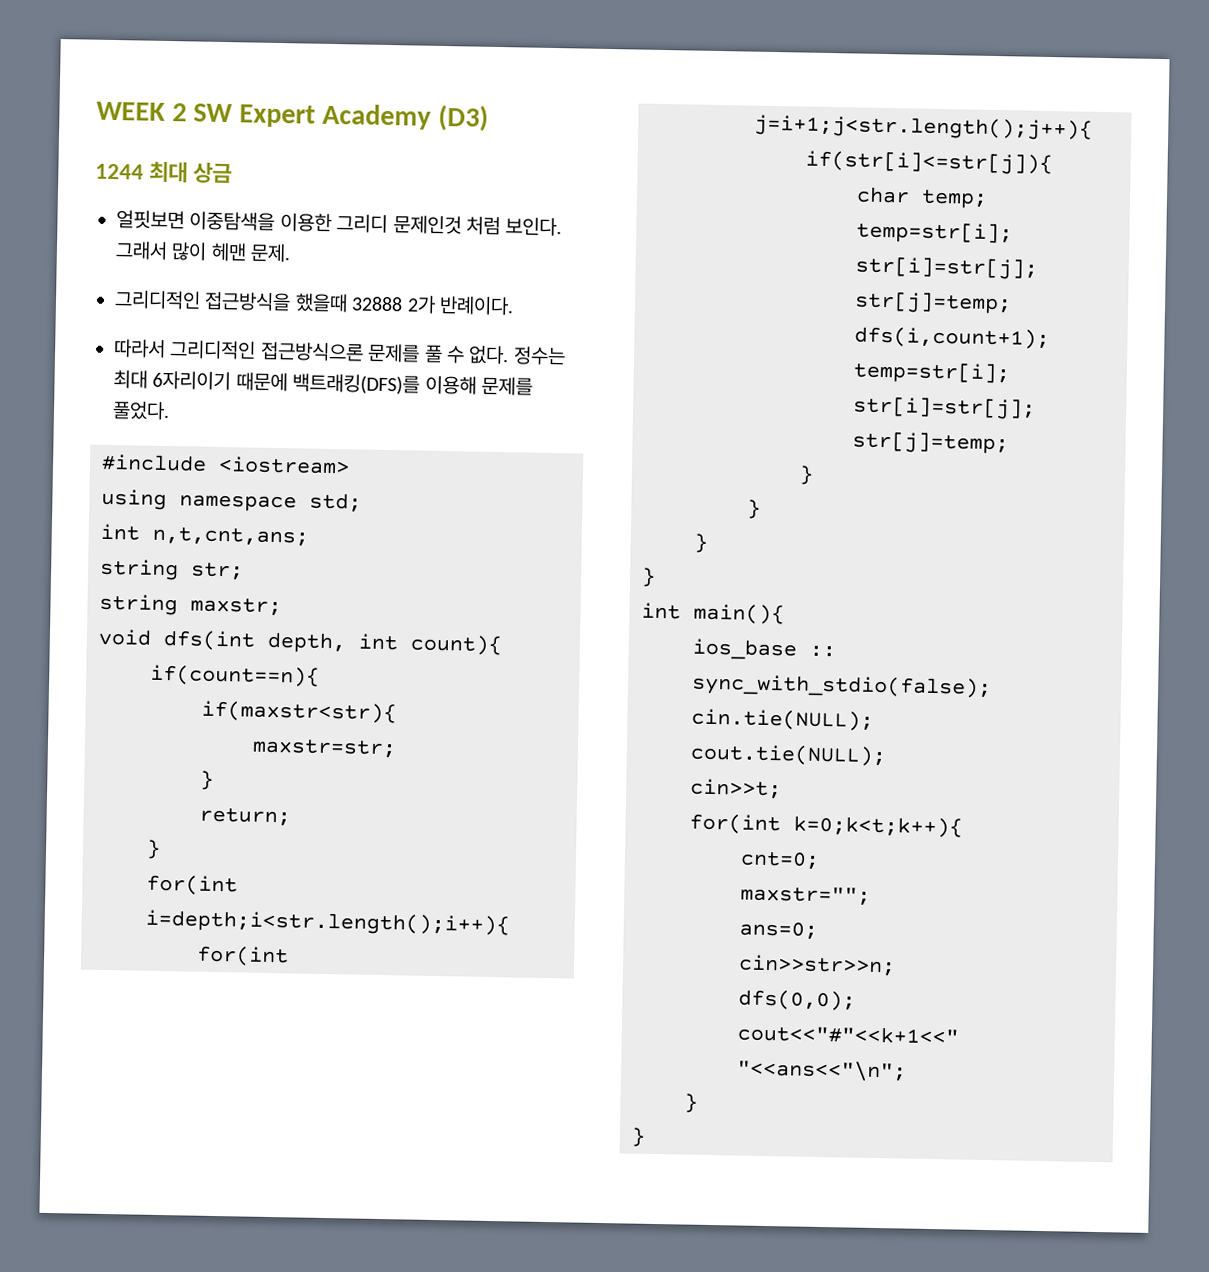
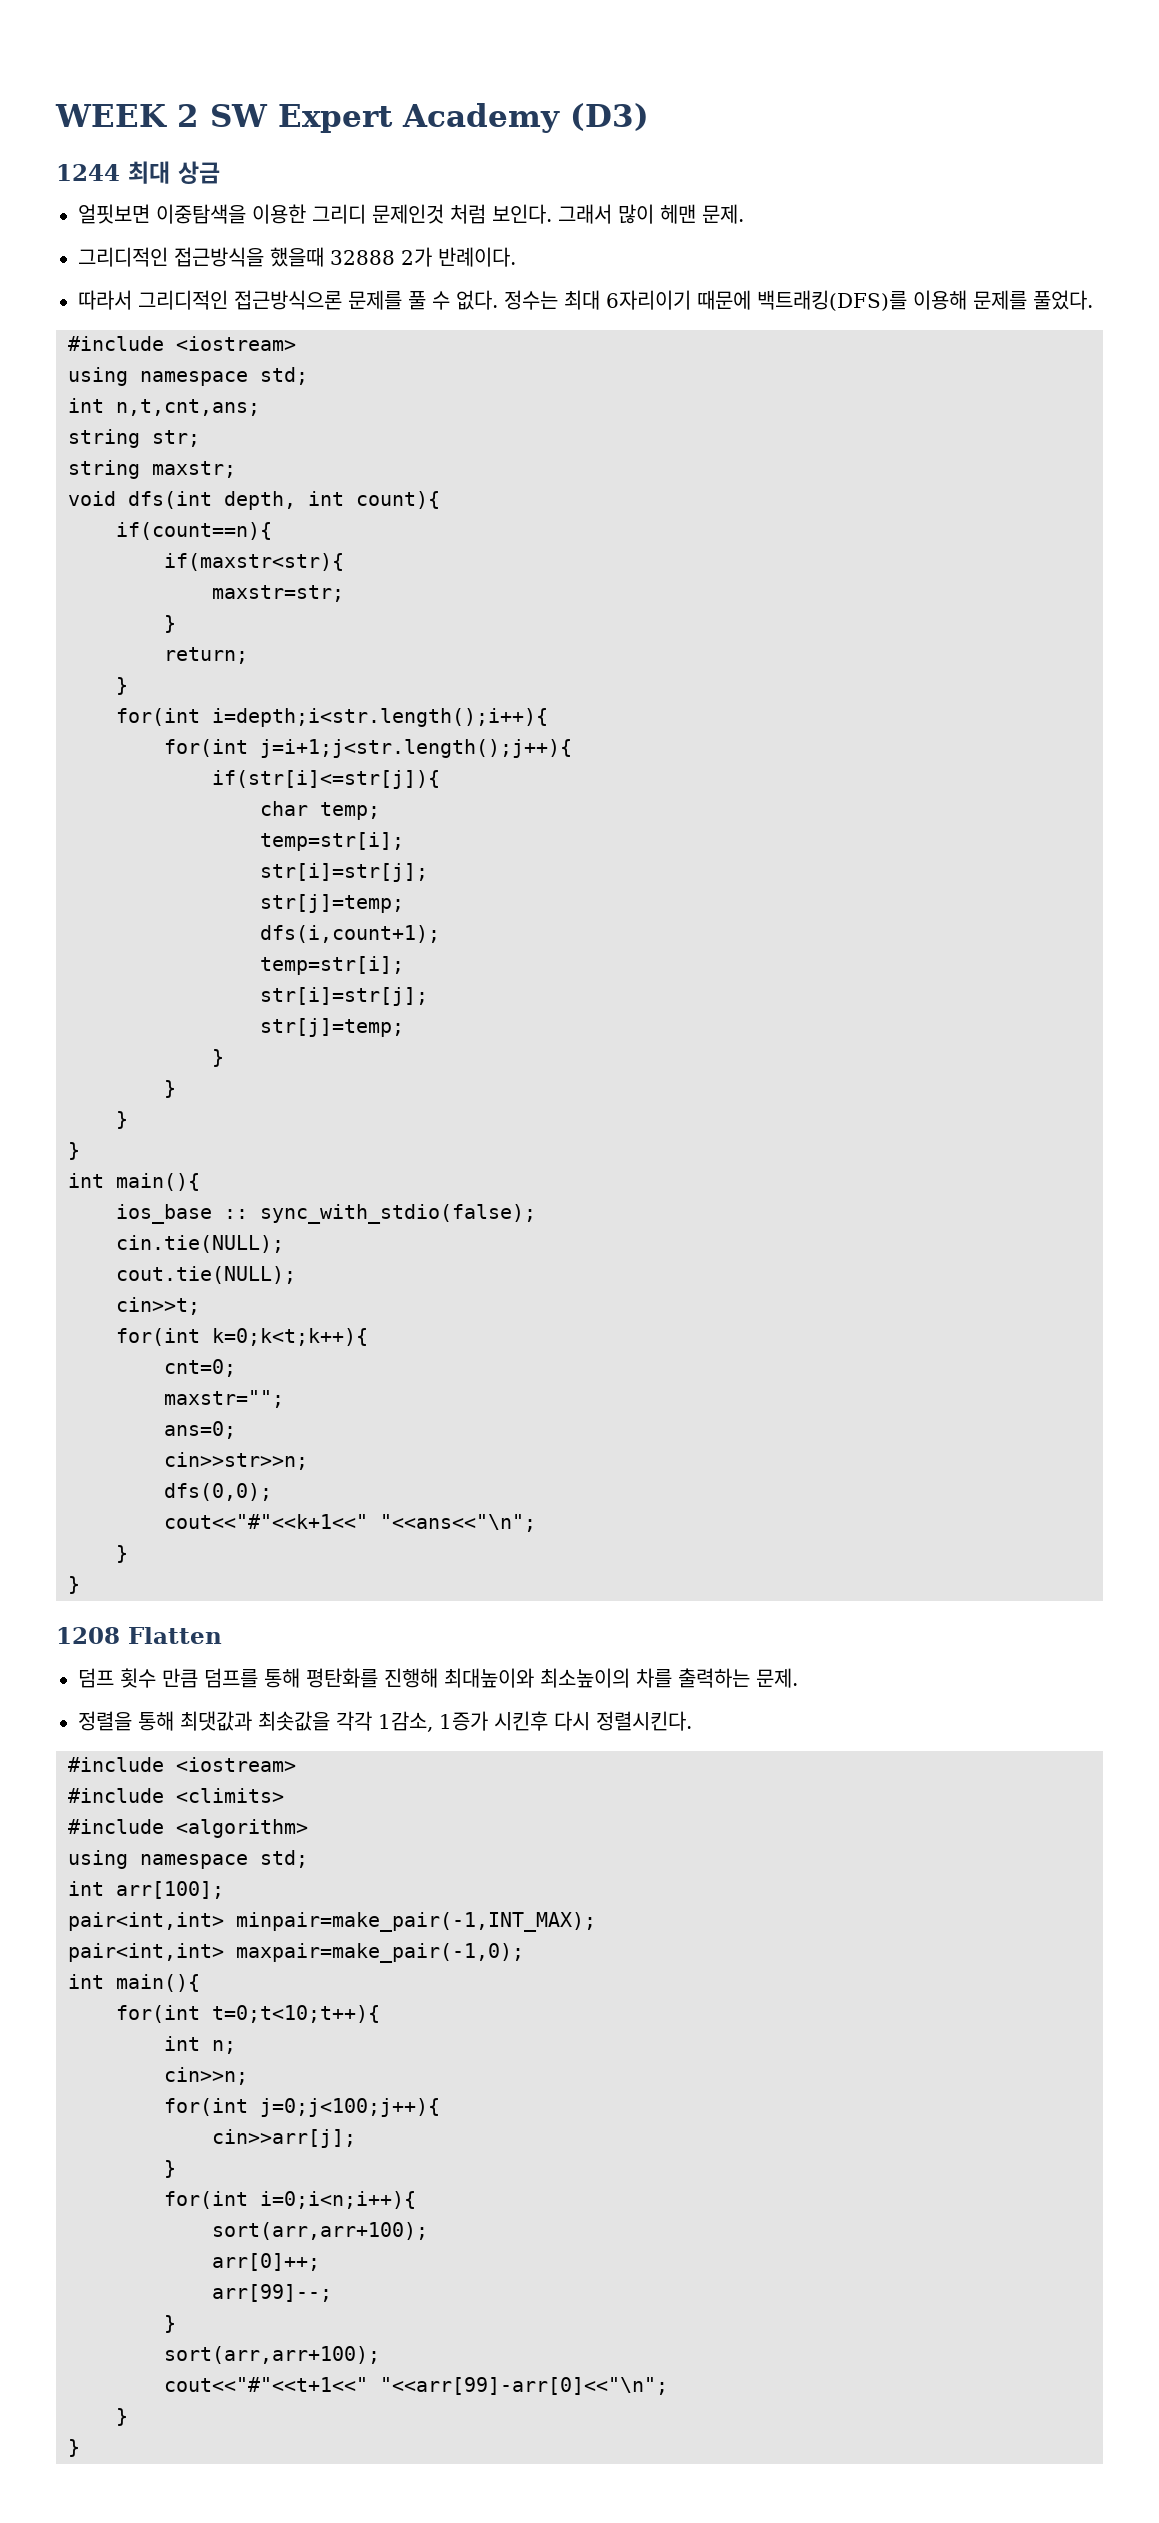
+ 1208 Flatten
+ 덤프 횟수 만큼 덤프를 통해 평탄화를 진행해 최대높이와 최소높이의 차를 출력하는 문제.
+ 정렬을 통해 최댓값과 최솟값을 각각 1감소, 1증가 시킨후 다시 정렬시킨다.
+ #include <iostream>
+ #include <climits>
+ #include <algorithm>
+ using namespace std;
+ int arr[100];
+ pair<int,int> minpair=make_pair(-1,INT_MAX);
+ pair<int,int> maxpair=make_pair(-1,0);
+ int main(){
+ for(int t=0;t<10;t++){
+ int n;
+ cin>>n;
+ for(int j=0;j<100;j++){
+ cin>>arr[j];
+ }
+ for(int i=0;i<n;i++){
+ sort(arr,arr+100);
+ arr[0]++;
+ arr[99]--;
+ }
+ sort(arr,arr+100);
+ cout<<"#"<<t+1<<" "<<arr[99]-arr[0]<<"\n";
+ }
+ }

